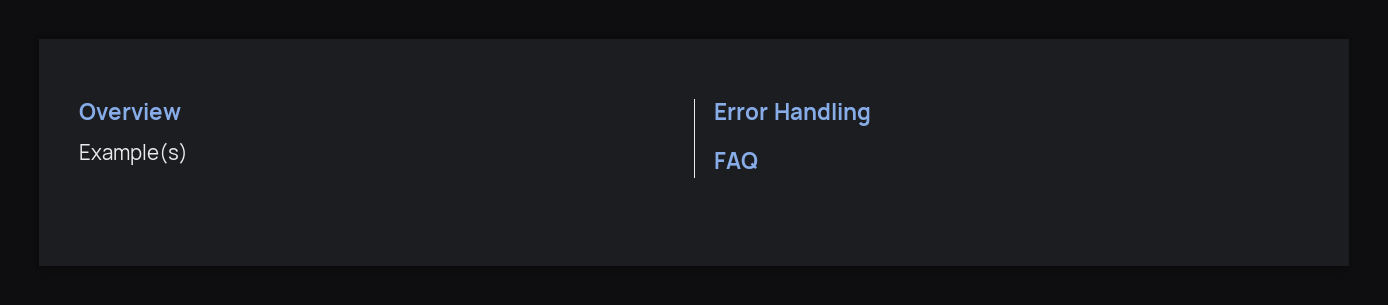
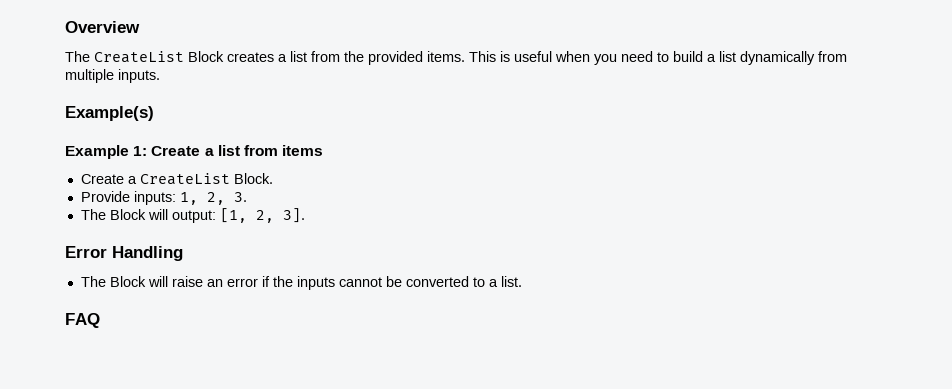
+ The CreateList Block creates a list from the provided items. This is useful when you need to build a list dynamically from multiple inputs.
  Example(s)
+ Example 1: Create a list from items
+ Create a CreateList Block.
+ Provide inputs: 1, 2, 3.
+ The Block will output: [1, 2, 3].
  Error Handling
+ The Block will raise an error if the inputs cannot be converted to a list.

